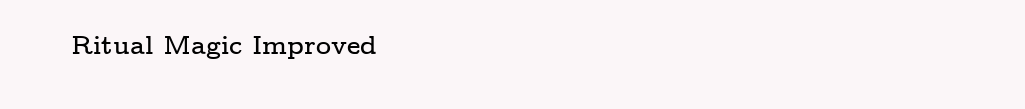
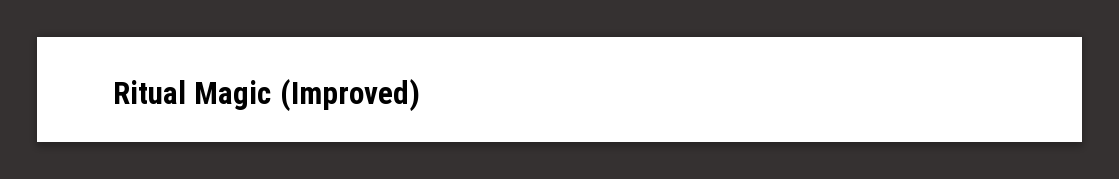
- Ritual Magic Improved
+ Ritual Magic (Improved)

